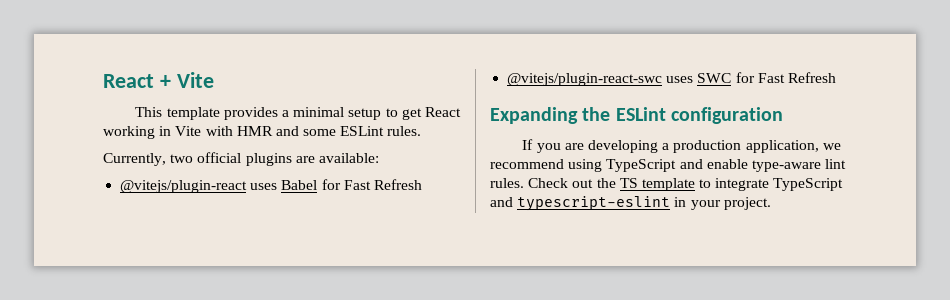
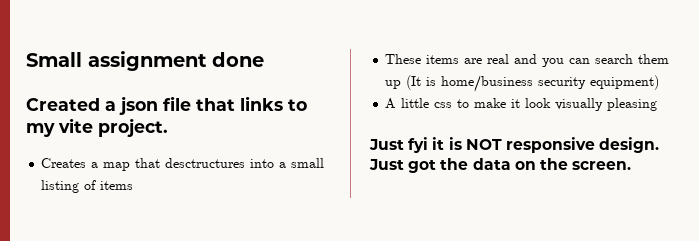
- React + Vite
- This template provides a minimal setup to get React working in Vite with HMR and some ESLint rules.
- Currently, two official plugins are available:
- @vitejs/plugin-react uses Babel for Fast Refresh
- @vitejs/plugin-react-swc uses SWC for Fast Refresh
- Expanding the ESLint configuration
- If you are developing a production application, we recommend using TypeScript and enable type-aware lint rules. Check out the TS template to integrate TypeScript and typescript-eslint in your project.
+ Small assignment done
+ Created a json file that links to my vite project.
+ Creates a map that desctructures into a small listing of items
+ These items are real and you can search them up (It is home/business security equipment)
+ A little css to make it look visually pleasing
+ Just fyi it is NOT responsive design. Just got the data on the screen.

